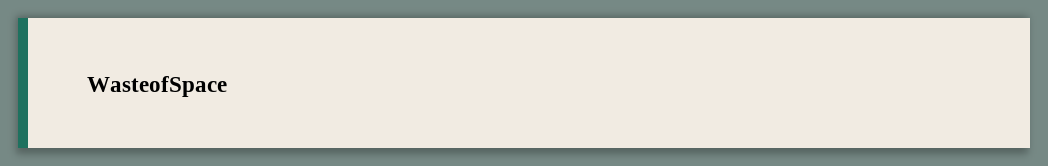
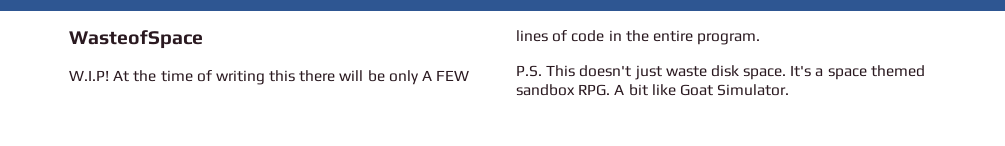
+ W.I.P! At the time of writing this there will be only A FEW lines of code in the entire program.
+ P.S. This doesn't just waste disk space. It's a space themed sandbox RPG. A bit like Goat Simulator.

